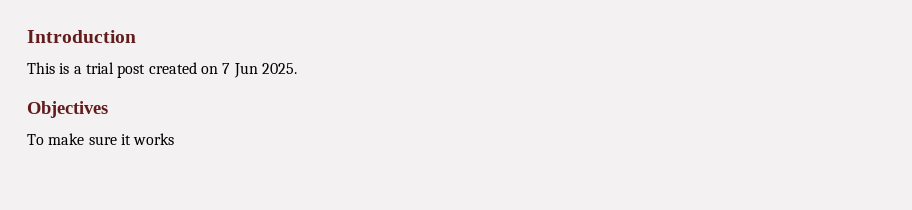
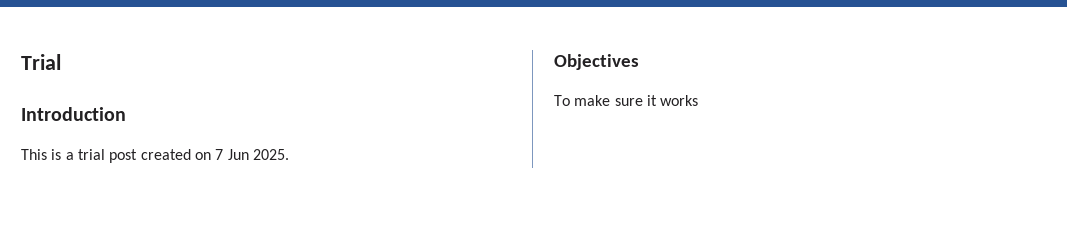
+ Trial

